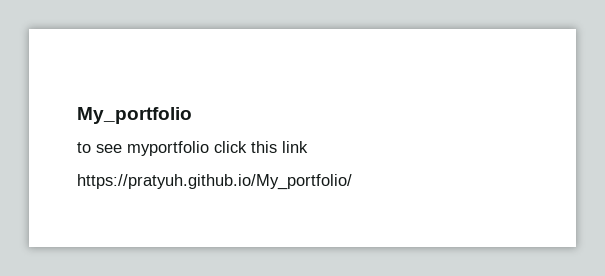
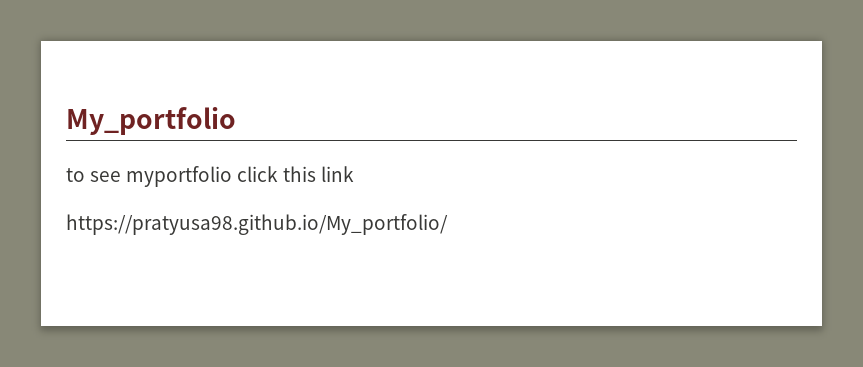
- https://pratyuh.github.io/My_portfolio/
+ https://pratyusa98.github.io/My_portfolio/

